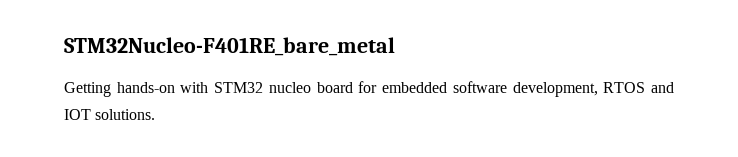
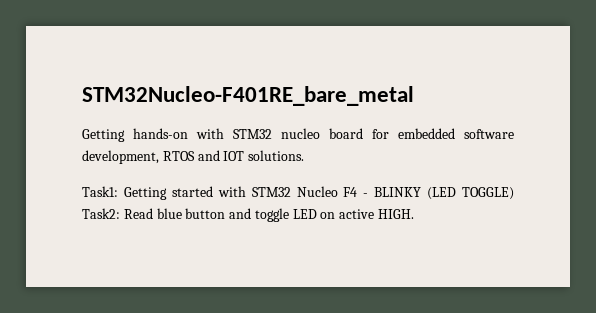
+ Task1: Getting started with STM32 Nucleo F4 - BLINKY (LED TOGGLE) Task2: Read blue button and toggle LED on active HIGH.

